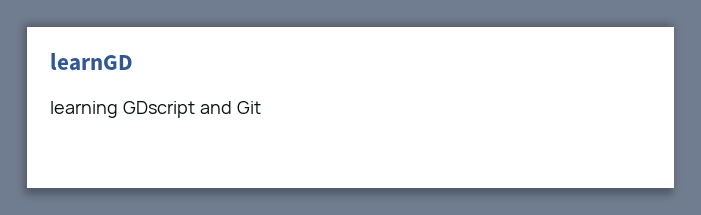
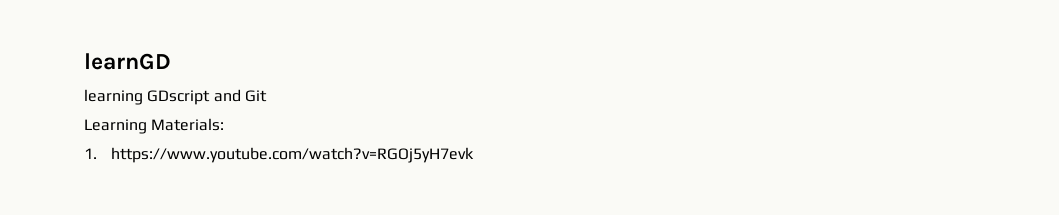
+ Learning Materials:
+ 1. https://www.youtube.com/watch?v=RGOj5yH7evk

